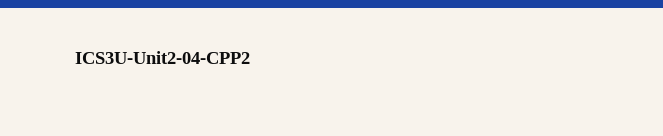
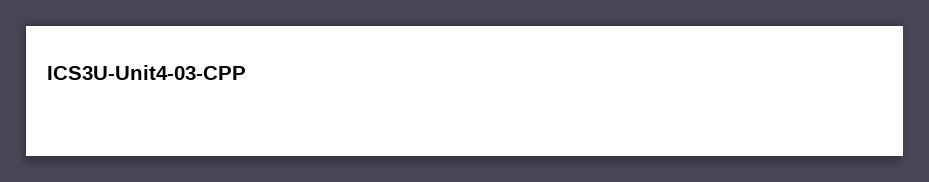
- ICS3U-Unit2-04-CPP2
+ ICS3U-Unit4-03-CPP

